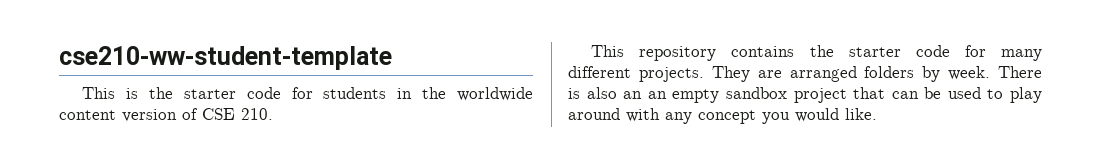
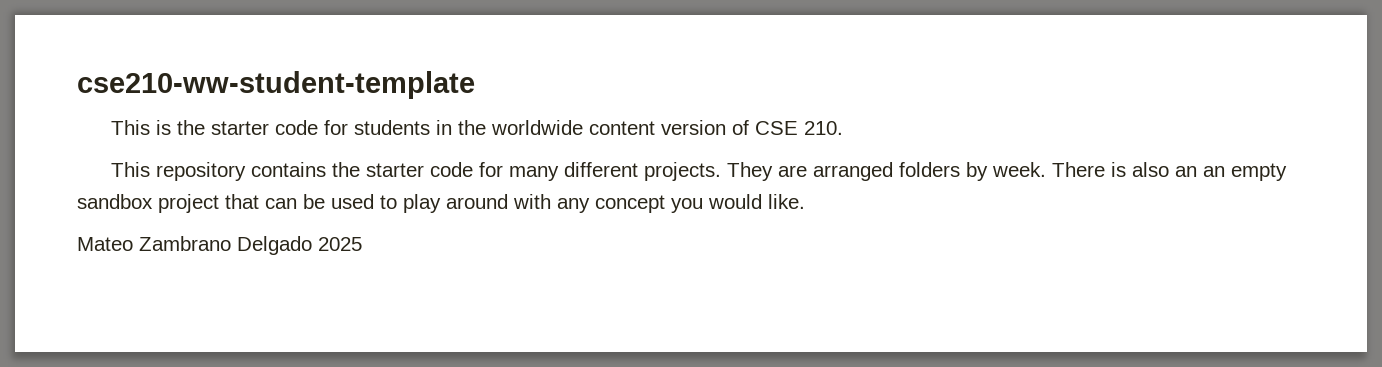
+ Mateo Zambrano Delgado 2025

